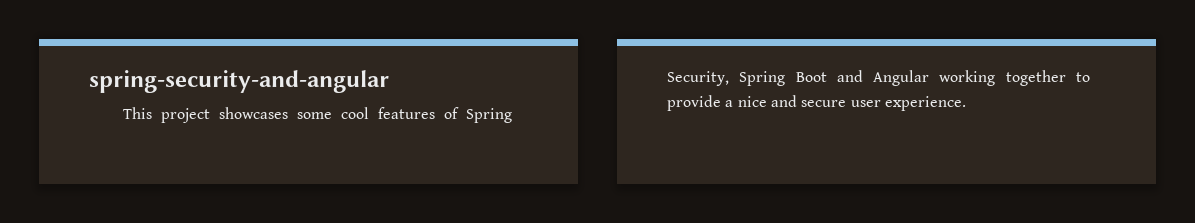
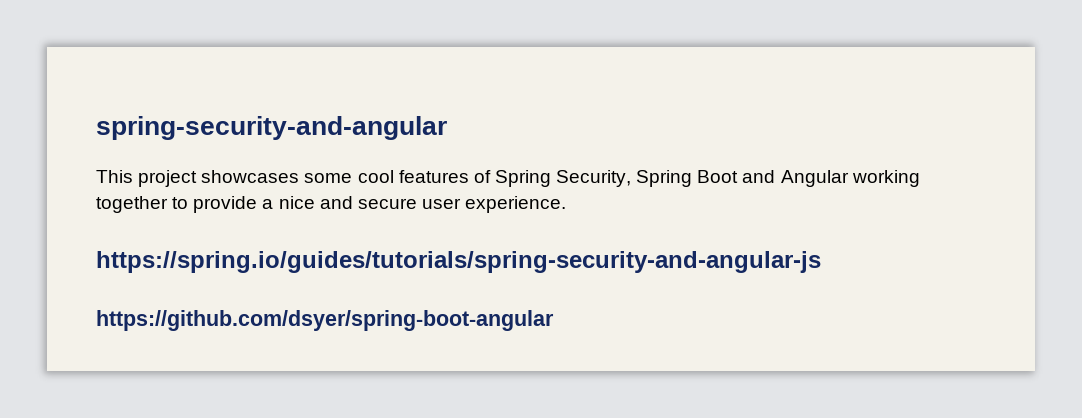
+ https://spring.io/guides/tutorials/spring-security-and-angular-js
+ https://github.com/dsyer/spring-boot-angular

